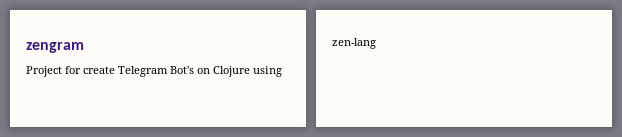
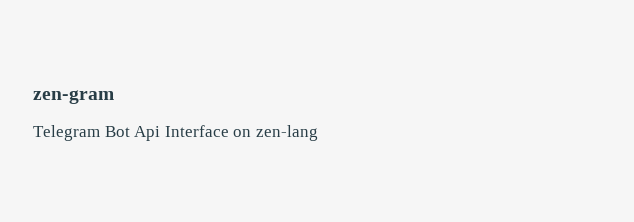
- zengram
- Project for create Telegram Bot's on Clojure using zen-lang
+ zen-gram
+ Telegram Bot Api Interface on zen-lang

